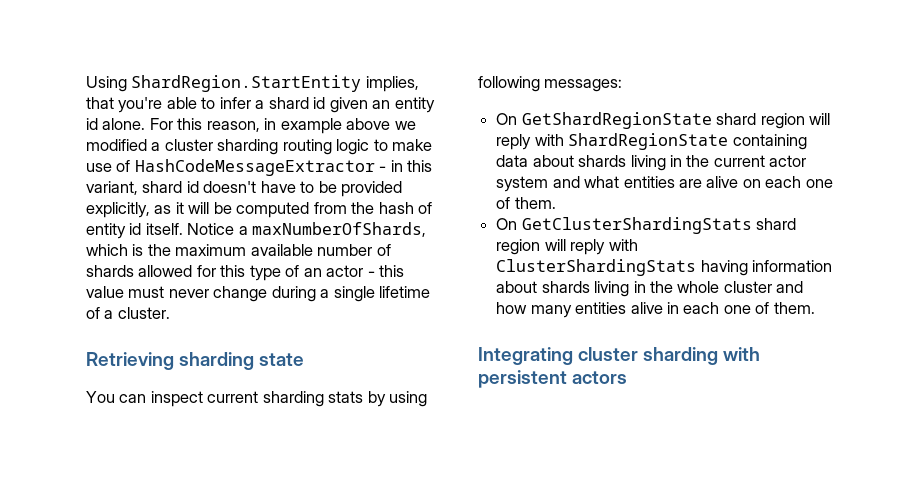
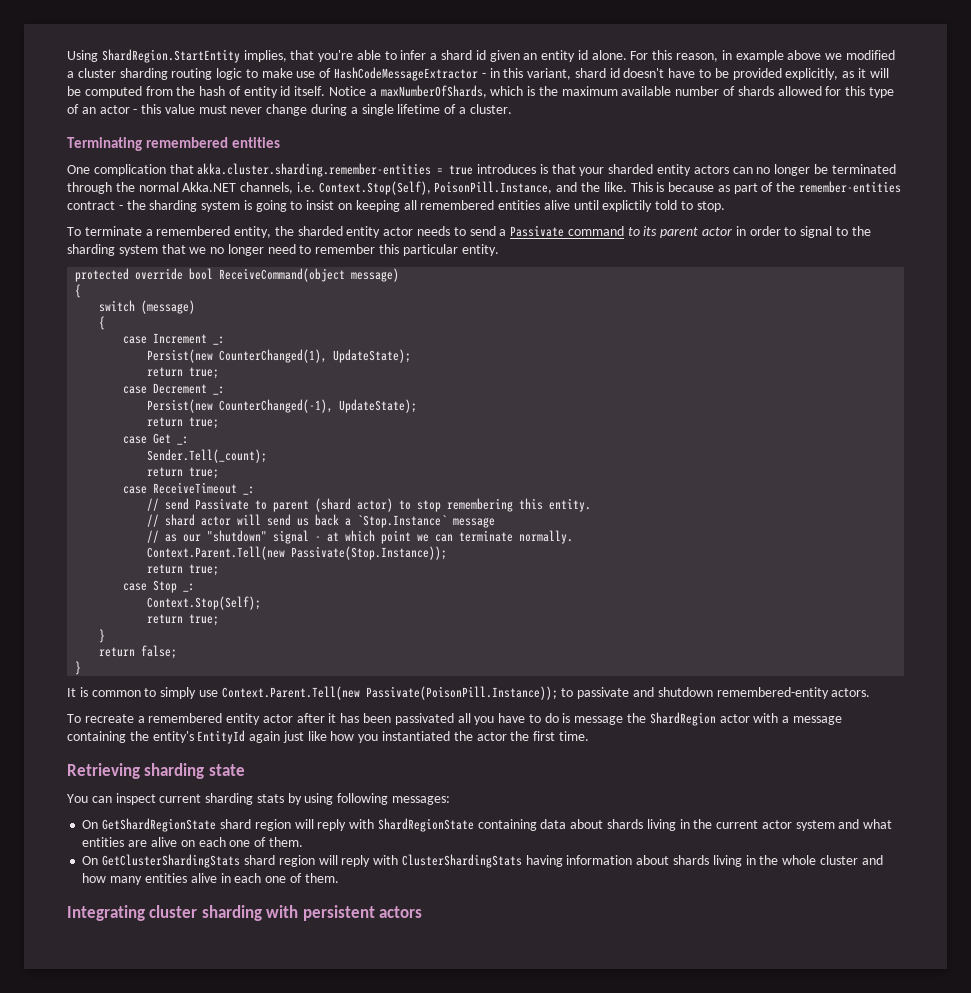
+ Terminating remembered entities
+ One complication that akka.cluster.sharding.remember-entities = true introduces is that your sharded entity actors can no longer be terminated through the normal Akka.NET channels, i.e. Context.Stop(Self), PoisonPill.Instance, and the like. This is because as part of the remember-entities contract - the sharding system is going to insist on keeping all remembered entities alive until explictily told to stop.
+ To terminate a remembered entity, the sharded entity actor needs to send a Passivate command to its parent actor in order to signal to the sharding system that we no longer need to remember this particular entity.
+ protected override bool ReceiveCommand(object message)
+ {
+ switch (message)
+ {
+ case Increment _:
+ Persist(new CounterChanged(1), UpdateState);
+ return true;
+ case Decrement _:
+ Persist(new CounterChanged(-1), UpdateState);
+ return true;
+ case Get _:
+ Sender.Tell(_count);
+ return true;
+ case ReceiveTimeout _:
+ // send Passivate to parent (shard actor) to stop remembering this entity.
+ // shard actor will send us back a `Stop.Instance` message
+ // as our "shutdown" signal - at which point we can terminate normally.
+ Context.Parent.Tell(new Passivate(Stop.Instance));
+ return true;
+ case Stop _:
+ Context.Stop(Self);
+ return true;
+ }
+ return false;
+ }
+ It is common to simply use Context.Parent.Tell(new Passivate(PoisonPill.Instance)); to passivate and shutdown remembered-entity actors.
+ To recreate a remembered entity actor after it has been passivated all you have to do is message the ShardRegion actor with a message containing the entity's EntityId again just like how you instantiated the actor the first time.

